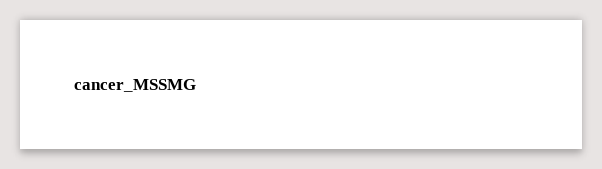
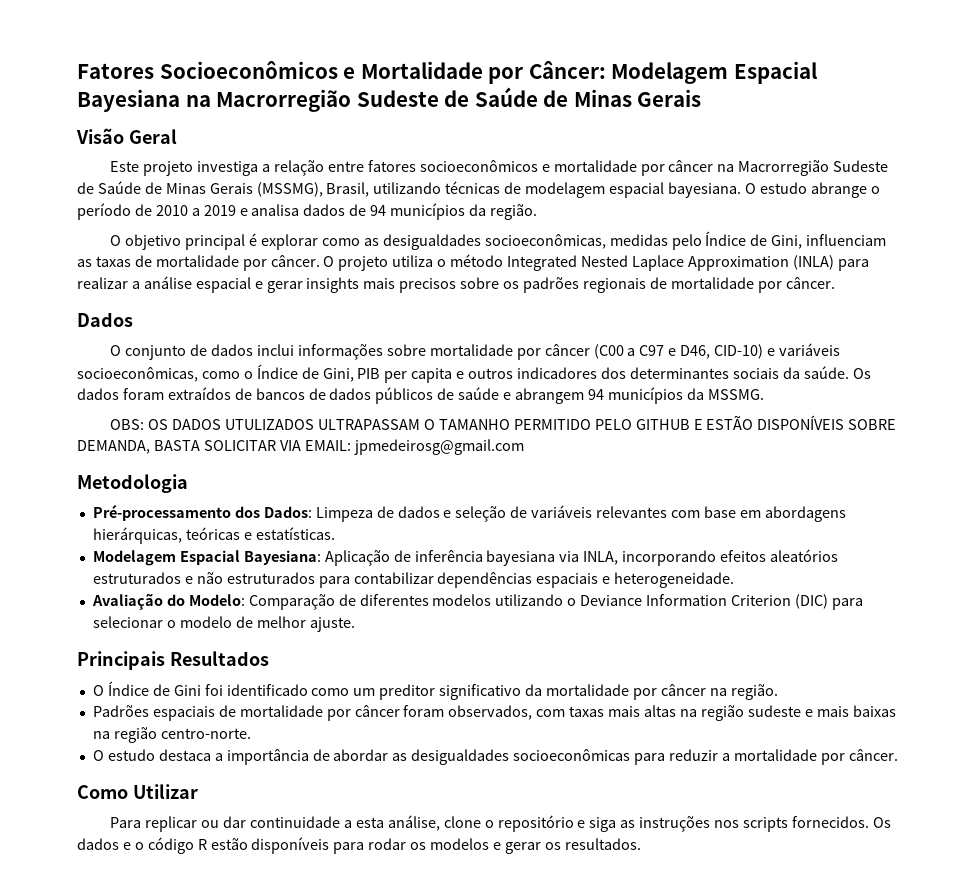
- cancer_MSSMG
+ Fatores Socioeconômicos e Mortalidade por Câncer: Modelagem Espacial Bayesiana na Macrorregião Sudeste de Saúde de Minas Gerais
+ Visão Geral
+ Este projeto investiga a relação entre fatores socioeconômicos e mortalidade por câncer na Macrorregião Sudeste de Saúde de Minas Gerais (MSSMG), Brasil, utilizando técnicas de modelagem espacial bayesiana. O estudo abrange o período de 2010 a 2019 e analisa dados de 94 municípios da região.
+ O objetivo principal é explorar como as desigualdades socioeconômicas, medidas pelo Índice de Gini, influenciam as taxas de mortalidade por câncer. O projeto utiliza o método Integrated Nested Laplace Approximation (INLA) para realizar a análise espacial e gerar insights mais precisos sobre os padrões regionais de mortalidade por câncer.
+ Dados
+ O conjunto de dados inclui informações sobre mortalidade por câncer (C00 a C97 e D46, CID-10) e variáveis socioeconômicas, como o Índice de Gini, PIB per capita e outros indicadores dos determinantes sociais da saúde. Os dados foram extraídos de bancos de dados públicos de saúde e abrangem 94 municípios da MSSMG.
+ OBS: OS DADOS UTULIZADOS ULTRAPASSAM O TAMANHO PERMITIDO PELO GITHUB E ESTÃO DISPONÍVEIS SOBRE DEMANDA, BASTA SOLICITAR VIA EMAIL: jpmedeirosg@gmail.com
+ Metodologia
+ Pré-processamento dos Dados: Limpeza de dados e seleção de variáveis relevantes com base em abordagens hierárquicas, teóricas e estatísticas.
+ Modelagem Espacial Bayesiana: Aplicação de inferência bayesiana via INLA, incorporando efeitos aleatórios estruturados e não estruturados para contabilizar dependências espaciais e heterogeneidade.
+ Avaliação do Modelo: Comparação de diferentes modelos utilizando o Deviance Information Criterion (DIC) para selecionar o modelo de melhor ajuste.
+ Principais Resultados
+ O Índice de Gini foi identificado como um preditor significativo da mortalidade por câncer na região.
+ Padrões espaciais de mortalidade por câncer foram observados, com taxas mais altas na região sudeste e mais baixas na região centro-norte.
+ O estudo destaca a importância de abordar as desigualdades socioeconômicas para reduzir a mortalidade por câncer.
+ Como Utilizar
+ Para replicar ou dar continuidade a esta análise, clone o repositório e siga as instruções nos scripts fornecidos. Os dados e o código R estão disponíveis para rodar os modelos e gerar os resultados.

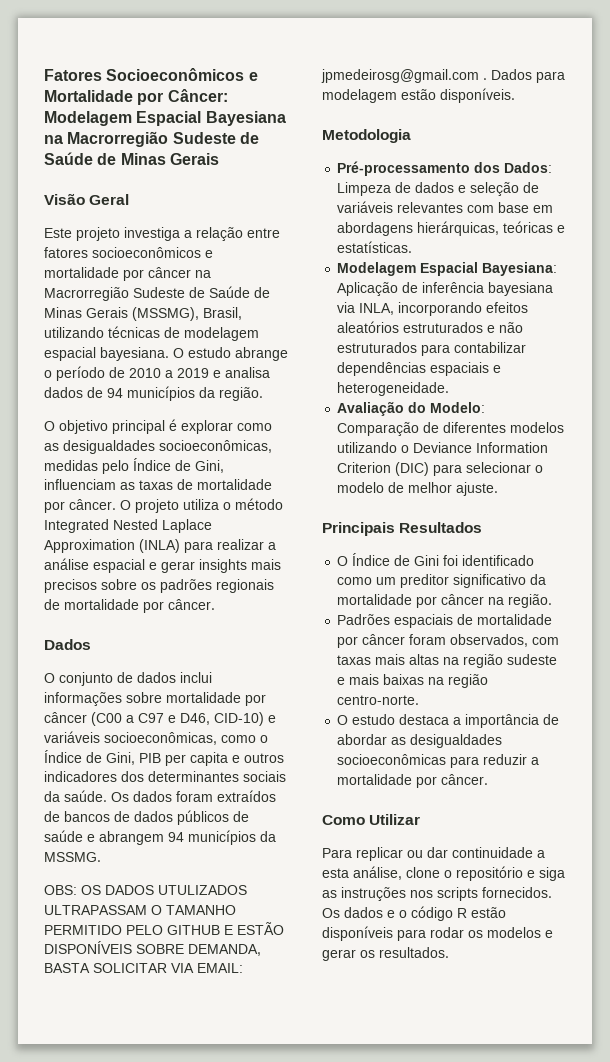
- OBS: OS DADOS UTULIZADOS ULTRAPASSAM O TAMANHO PERMITIDO PELO GITHUB E ESTÃO DISPONÍVEIS SOBRE DEMANDA, BASTA SOLICITAR VIA EMAIL: jpmedeirosg@gmail.com
+ OBS: OS DADOS UTULIZADOS ULTRAPASSAM O TAMANHO PERMITIDO PELO GITHUB E ESTÃO DISPONÍVEIS SOBRE DEMANDA, BASTA SOLICITAR VIA EMAIL: jpmedeirosg@gmail.com . Dados para modelagem estão disponíveis.

